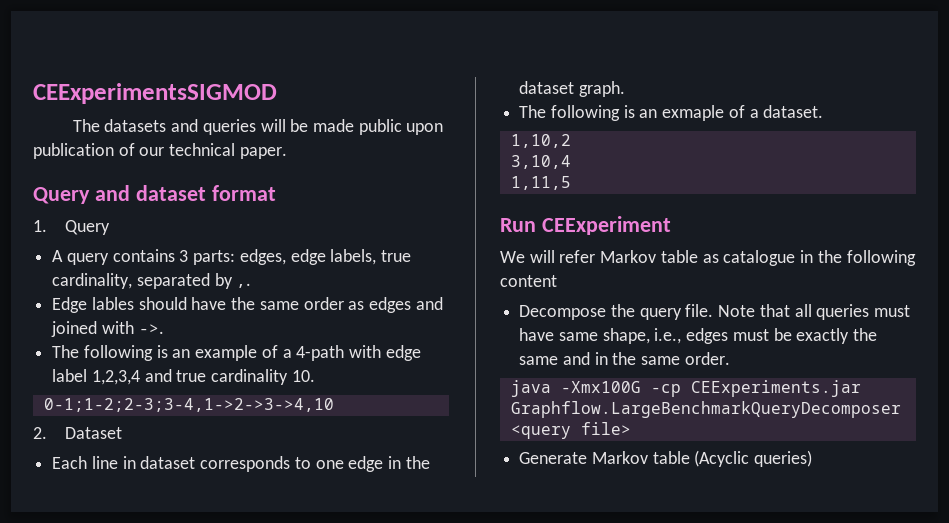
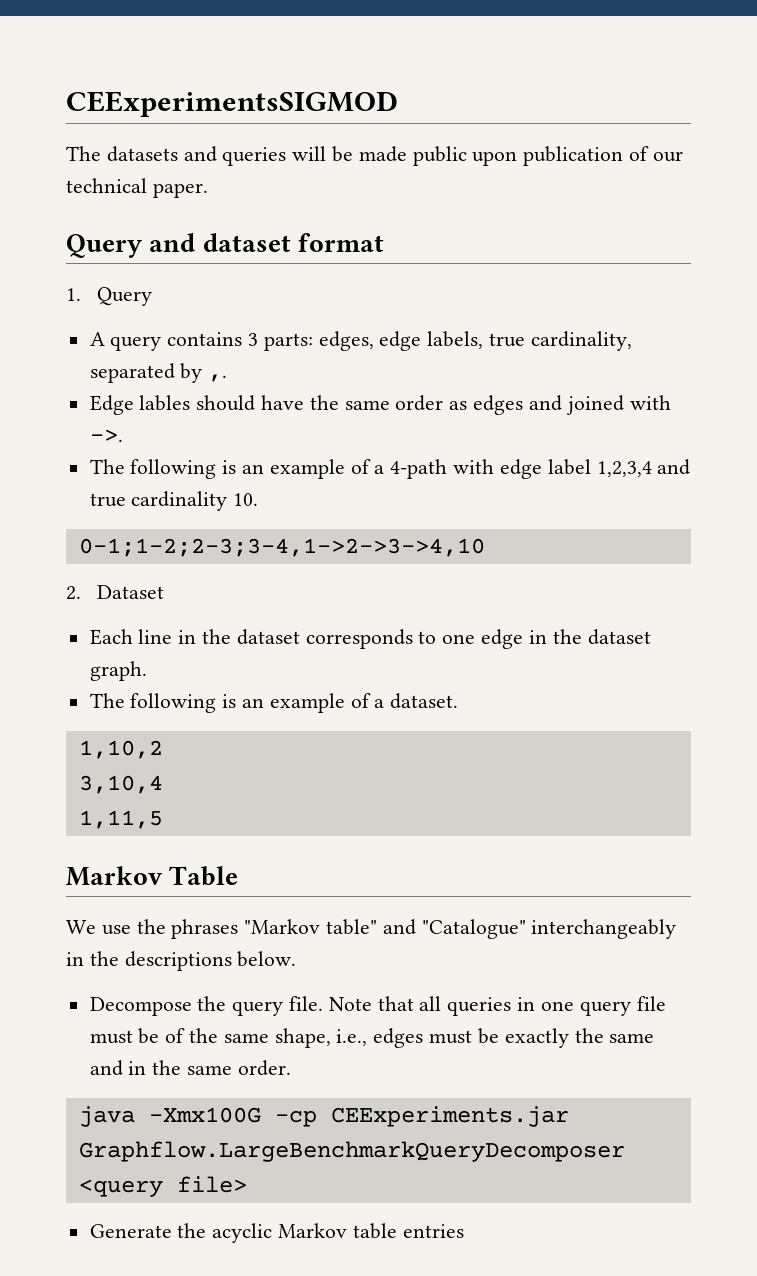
- Each line in dataset corresponds to one edge in the dataset graph.
+ Each line in the dataset corresponds to one edge in the dataset graph.
- The following is an exmaple of a dataset.
+ The following is an example of a dataset.
- Run CEExperiment
+ Markov Table
- We will refer Markov table as catalogue in the following content
+ We use the phrases "Markov table" and "Catalogue" interchangeably in the descriptions below.
- Note that all queries must have same shape, i.e., edges must be exactly the same and in the same order.
+ Note that all queries in one query file must be of the same shape, i.e., edges must be exactly the same and in the same order.
- Generate Markov table (Acyclic queries)
+ Generate the acyclic Markov table entries

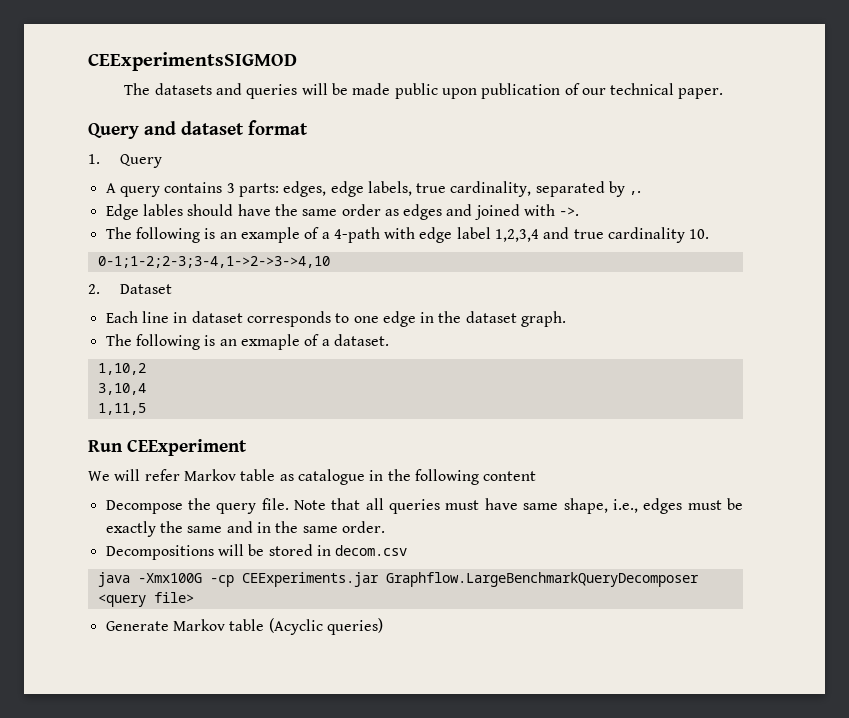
- Each line in the dataset corresponds to one edge in the dataset graph.
+ Each line in dataset corresponds to one edge in the dataset graph.
- The following is an example of a dataset.
+ The following is an exmaple of a dataset.
- Markov Table
+ Run CEExperiment
- We use the phrases "Markov table" and "Catalogue" interchangeably in the descriptions below.
+ We will refer Markov table as catalogue in the following content
- Note that all queries in one query file must be of the same shape, i.e., edges must be exactly the same and in the same order.
+ Note that all queries must have same shape, i.e., edges must be exactly the same and in the same order.
+ Decompositions will be stored in decom.csv
- Generate the acyclic Markov table entries
+ Generate Markov table (Acyclic queries)

